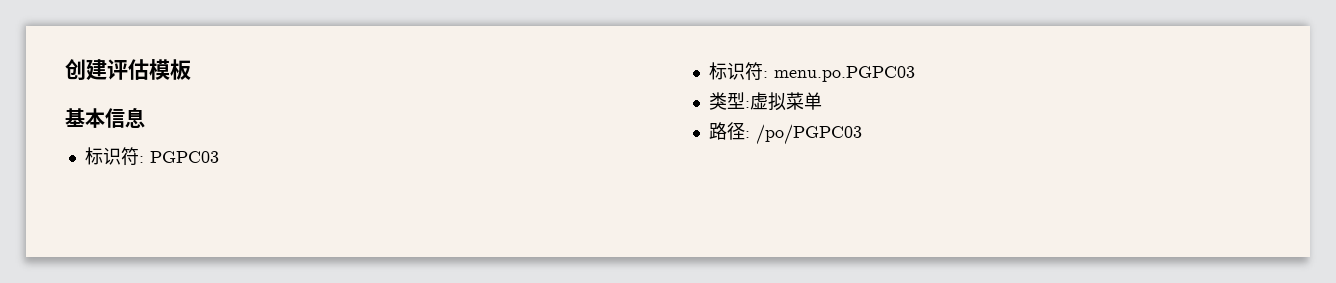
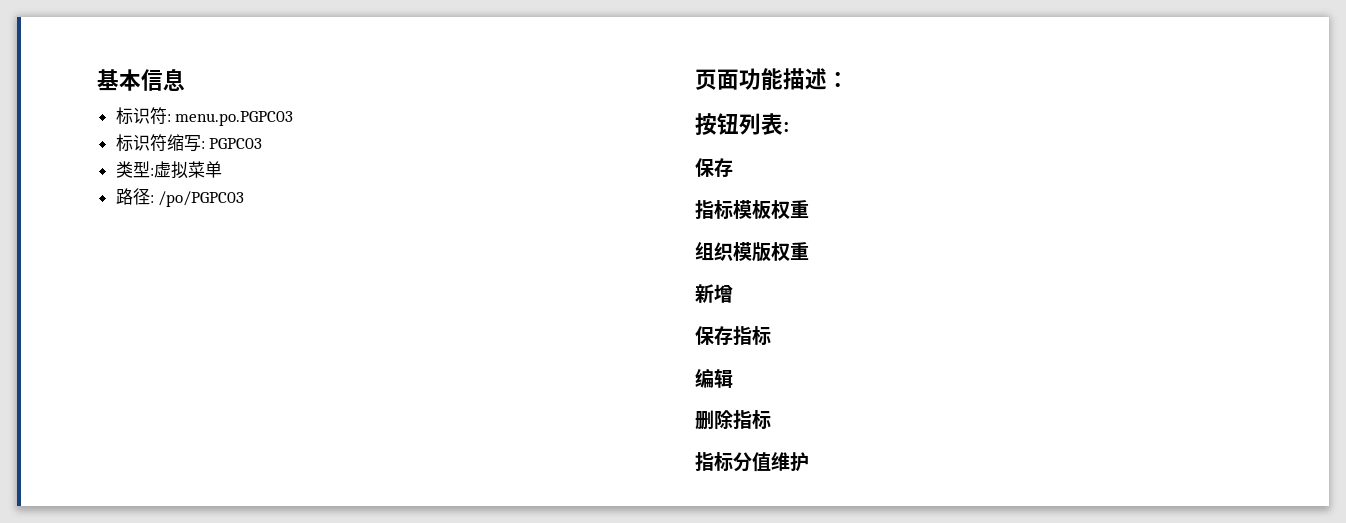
- 创建评估模板
- 标识符: PGPC03
  标识符: menu.po.PGPC03
+ 标识符缩写: PGPC03
+ 页面功能描述：
+ 按钮列表:
+ 保存
+ 指标模板权重
+ 组织模版权重
+ 新增
+ 保存指标
+ 编辑
+ 删除指标
+ 指标分值维护

